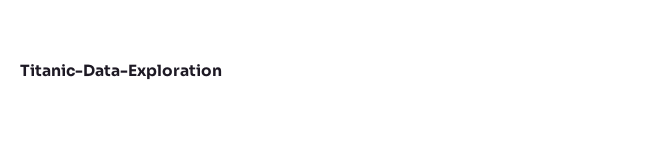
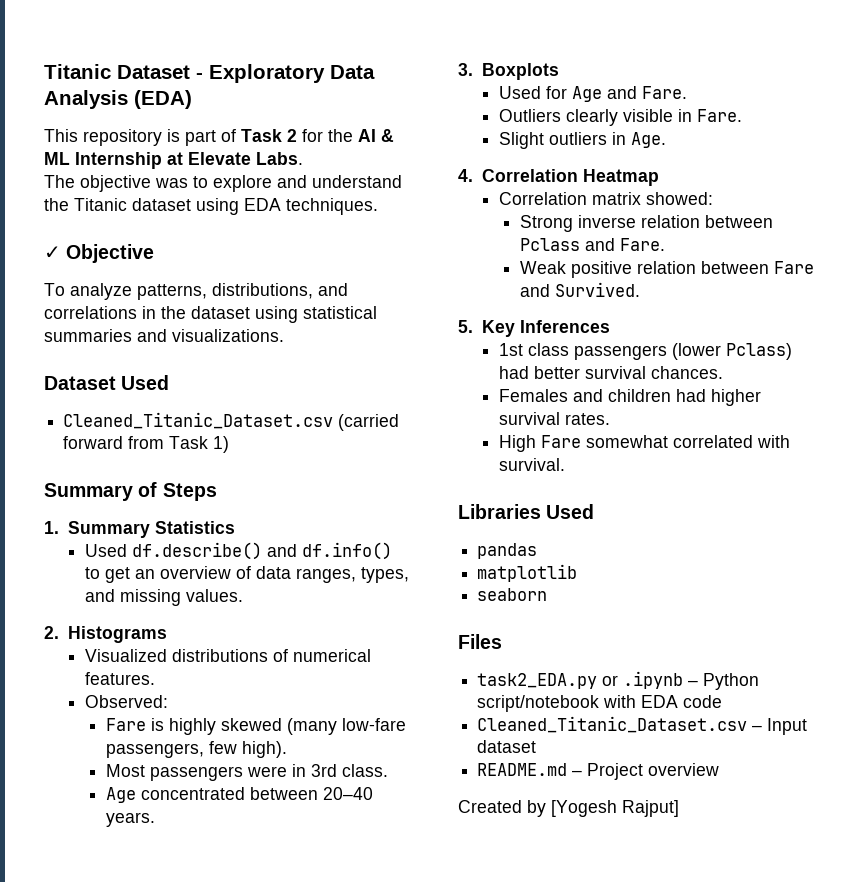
- Titanic-Data-Exploration
+ Titanic Dataset - Exploratory Data Analysis (EDA)
+ This repository is part of Task 2 for the AI & ML Internship at Elevate Labs.
+ The objective was to explore and understand the Titanic dataset using EDA techniques.
+ ✓ Objective
+ To analyze patterns, distributions, and correlations in the dataset using statistical summaries and visualizations.
+ Dataset Used
+ Cleaned_Titanic_Dataset.csv (carried forward from Task 1)
+ Summary of Steps
+ 1. Summary Statistics
+ Used df.describe() and df.info() to get an overview of data ranges, types, and missing values.
+ 2. Histograms
+ Visualized distributions of numerical features.
+ Observed:
+ Fare is highly skewed (many low-fare passengers, few high).
+ Most passengers were in 3rd class.
+ Age concentrated between 20–40 years.
+ 3. Boxplots
+ Used for Age and Fare.
+ Outliers clearly visible in Fare.
+ Slight outliers in Age.
+ 4. Correlation Heatmap
+ Correlation matrix showed:
+ Strong inverse relation between Pclass and Fare.
+ Weak positive relation between Fare and Survived.
+ 5. Key Inferences
+ 1st class passengers (lower Pclass) had better survival chances.
+ Females and children had higher survival rates.
+ High Fare somewhat correlated with survival.
+ Libraries Used
+ pandas
+ matplotlib
+ seaborn
+ Files
+ task2_EDA.py or .ipynb – Python script/notebook with EDA code
+ Cleaned_Titanic_Dataset.csv – Input dataset
+ README.md – Project overview
+ Created by [Yogesh Rajput]

